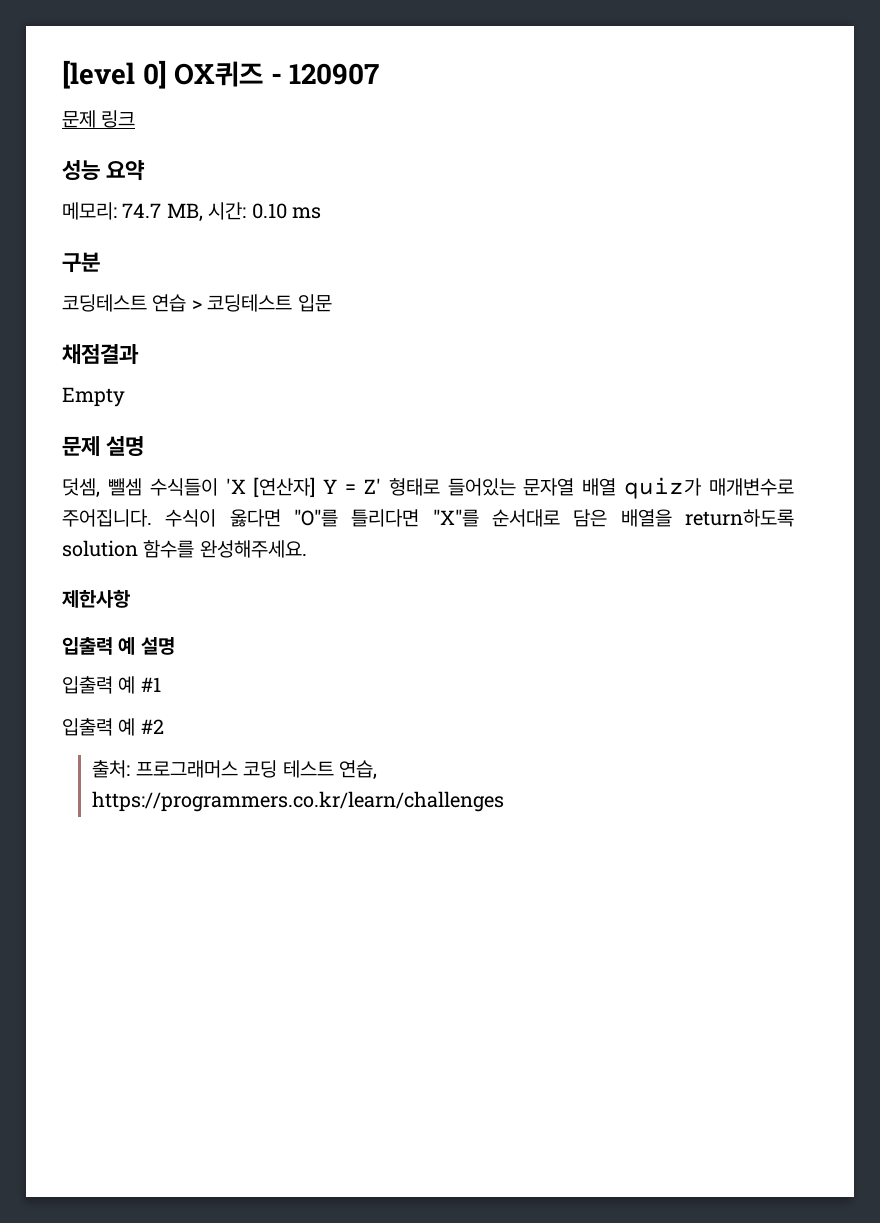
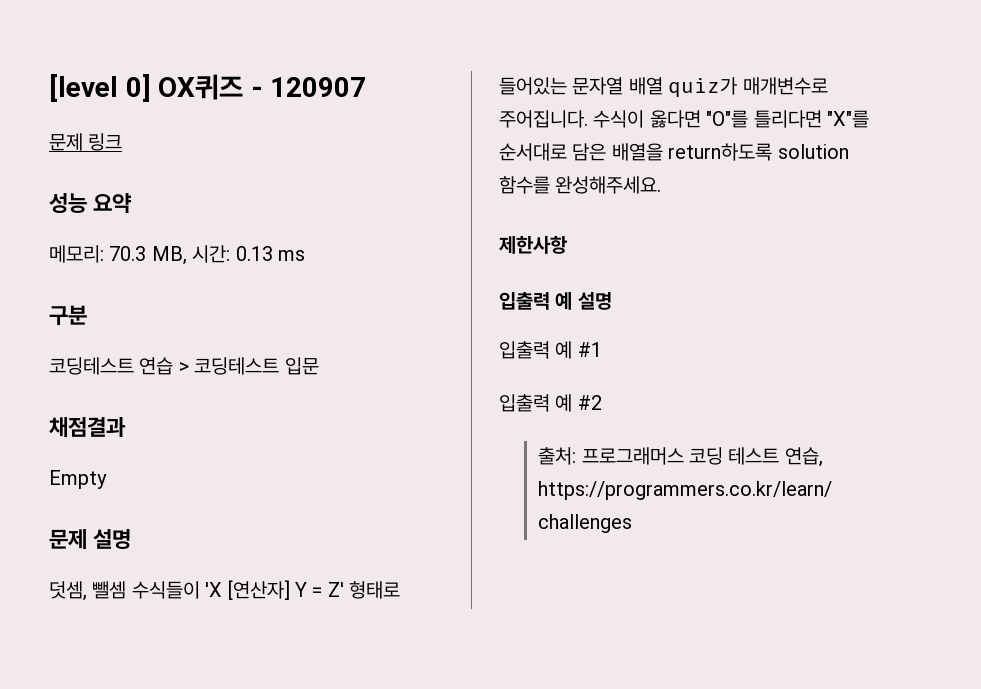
- 메모리: 74.7 MB, 시간: 0.10 ms
+ 메모리: 70.3 MB, 시간: 0.13 ms

